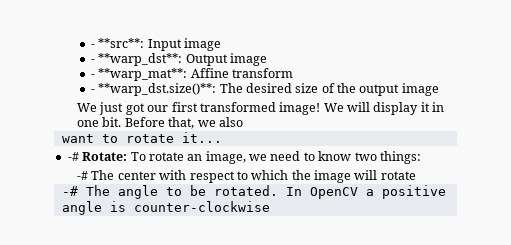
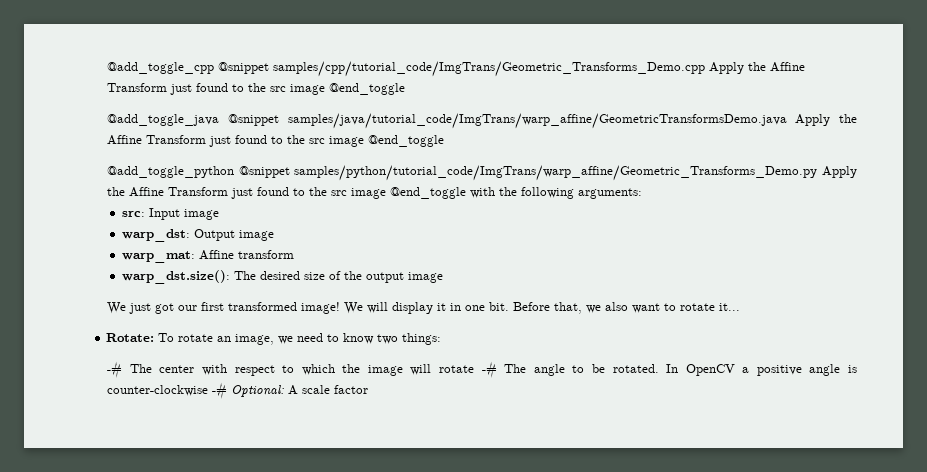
- - **src**: Input image
+ @add_toggle_cpp @snippet samples/cpp/tutorial_code/ImgTrans/Geometric_Transforms_Demo.cpp Apply the Affine Transform just found to the src image @end_toggle
+ @add_toggle_java @snippet samples/java/tutorial_code/ImgTrans/warp_affine/GeometricTransformsDemo.java Apply the Affine Transform just found to the src image @end_toggle
+ @add_toggle_python @snippet samples/python/tutorial_code/ImgTrans/warp_affine/Geometric_Transforms_Demo.py Apply the Affine Transform just found to the src image @end_toggle with the following arguments:
+ src: Input image
- - **warp_dst**: Output image
+ warp_dst: Output image
- - **warp_mat**: Affine transform
+ warp_mat: Affine transform
- - **warp_dst.size()**: The desired size of the output image
+ warp_dst.size(): The desired size of the output image
- Before that, we also
- want to rotate it...
+ Before that, we also want to rotate it...
- -# Rotate: To rotate an image, we need to know two things:
+ Rotate: To rotate an image, we need to know two things:
- -# The center with respect to which the image will rotate
- -# The angle to be rotated.
+ -# The center with respect to which the image will rotate -# The angle to be rotated.
- In OpenCV a positive angle is counter-clockwise
+ In OpenCV a positive angle is counter-clockwise -# Optional: A scale factor

